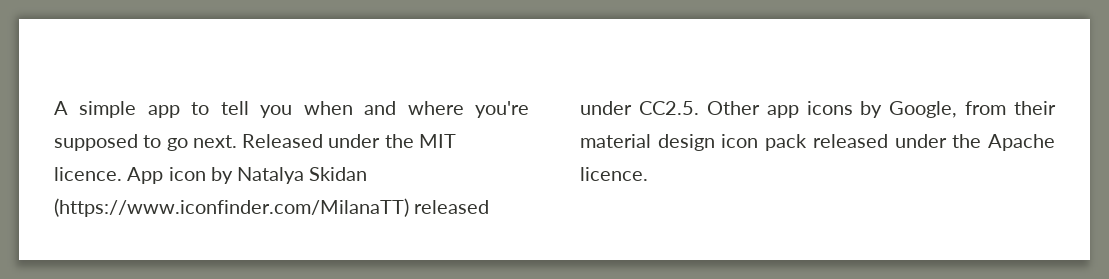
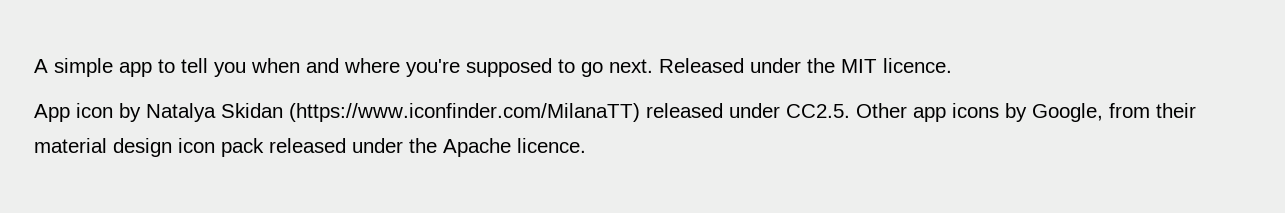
- Released under the MIT licence. App icon by Natalya Skidan (https://www.iconfinder.com/MilanaTT) released under CC2.5. Other app icons by Google, from their material design icon pack released under the Apache licence.
+ Released under the MIT licence.
+ App icon by Natalya Skidan (https://www.iconfinder.com/MilanaTT) released under CC2.5. Other app icons by Google, from their material design icon pack released under the Apache licence.

